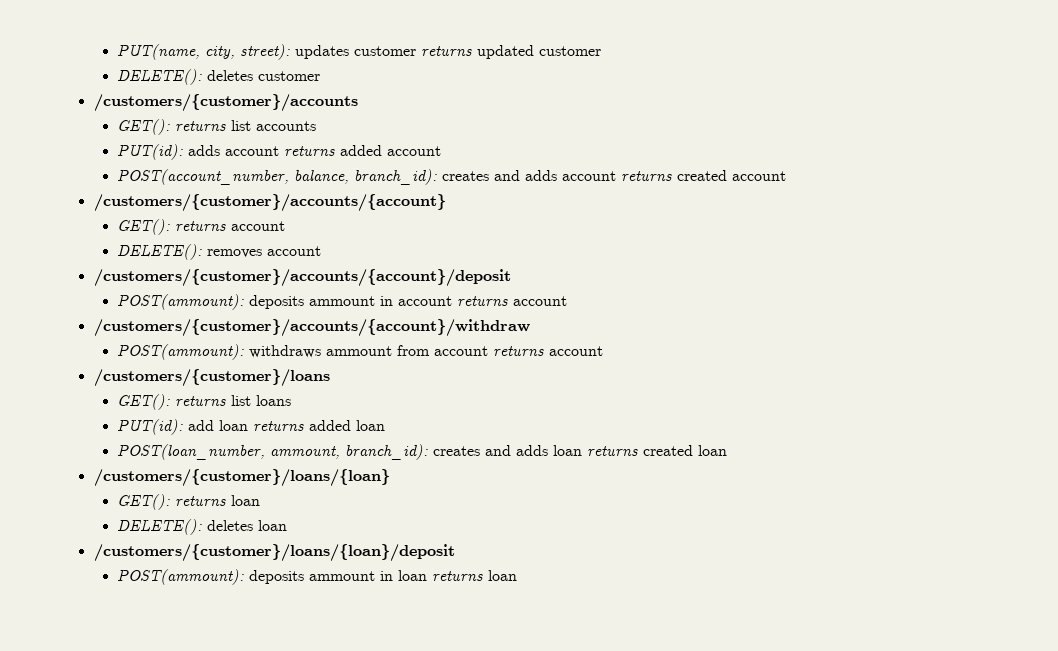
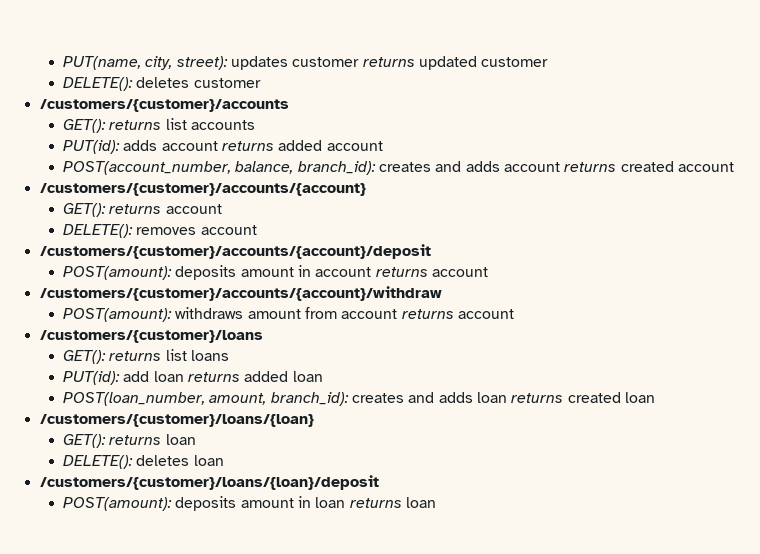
- POST(ammount): deposits ammount in account returns account
+ POST(amount): deposits amount in account returns account
- POST(ammount): withdraws ammount from account returns account
+ POST(amount): withdraws amount from account returns account
- POST(loan_number, ammount, branch_id): creates and adds loan returns created loan
+ POST(loan_number, amount, branch_id): creates and adds loan returns created loan
- POST(ammount): deposits ammount in loan returns loan
+ POST(amount): deposits amount in loan returns loan

